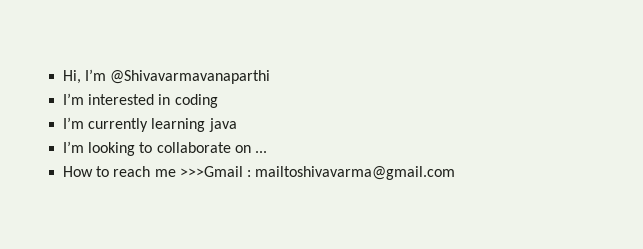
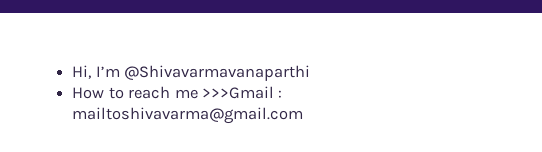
- I’m interested in coding
- I’m currently learning java
- I’m looking to collaborate on ...

